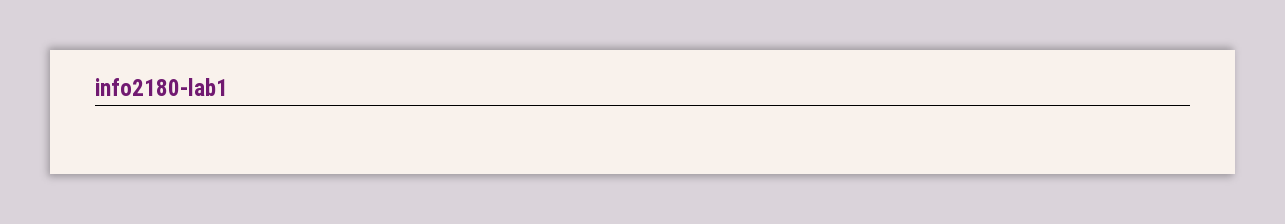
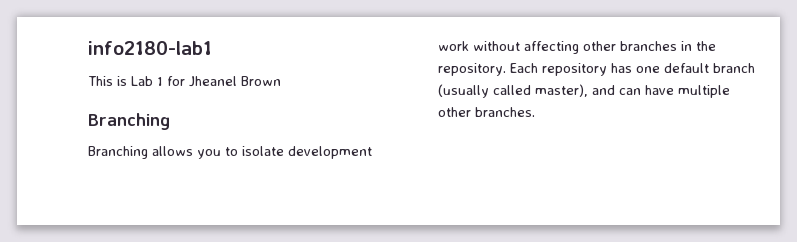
+ This is Lab 1 for Jheanel Brown
+ Branching
+ Branching allows you to isolate development work without affecting other branches in the repository. Each repository has one default branch (usually called master), and can have multiple other branches.

